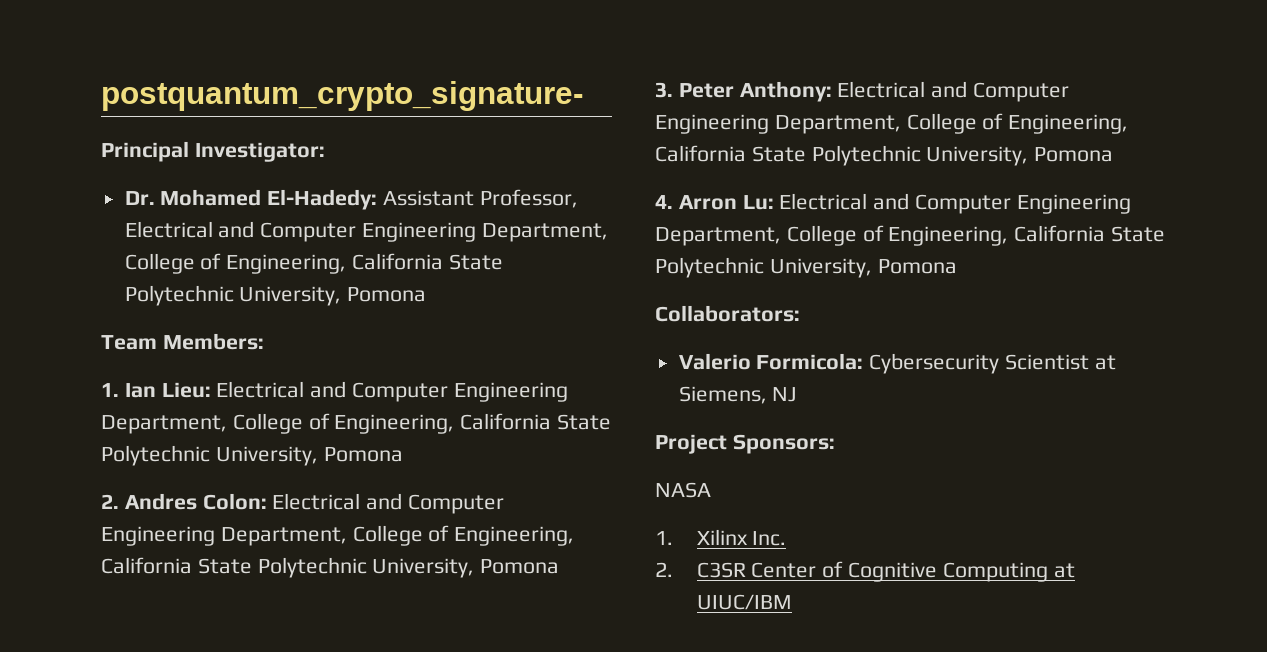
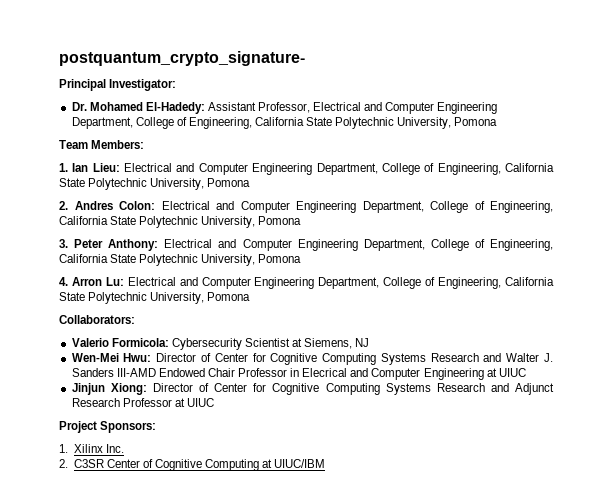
+ Wen-Mei Hwu: Director of Center for Cognitive Computing Systems Research and Walter J. Sanders III-AMD Endowed Chair Professor in Elecrical and Computer Engineering at UIUC
+ Jinjun Xiong: Director of Center for Cognitive Computing Systems Research and Adjunct Research Professor at UIUC
- NASA

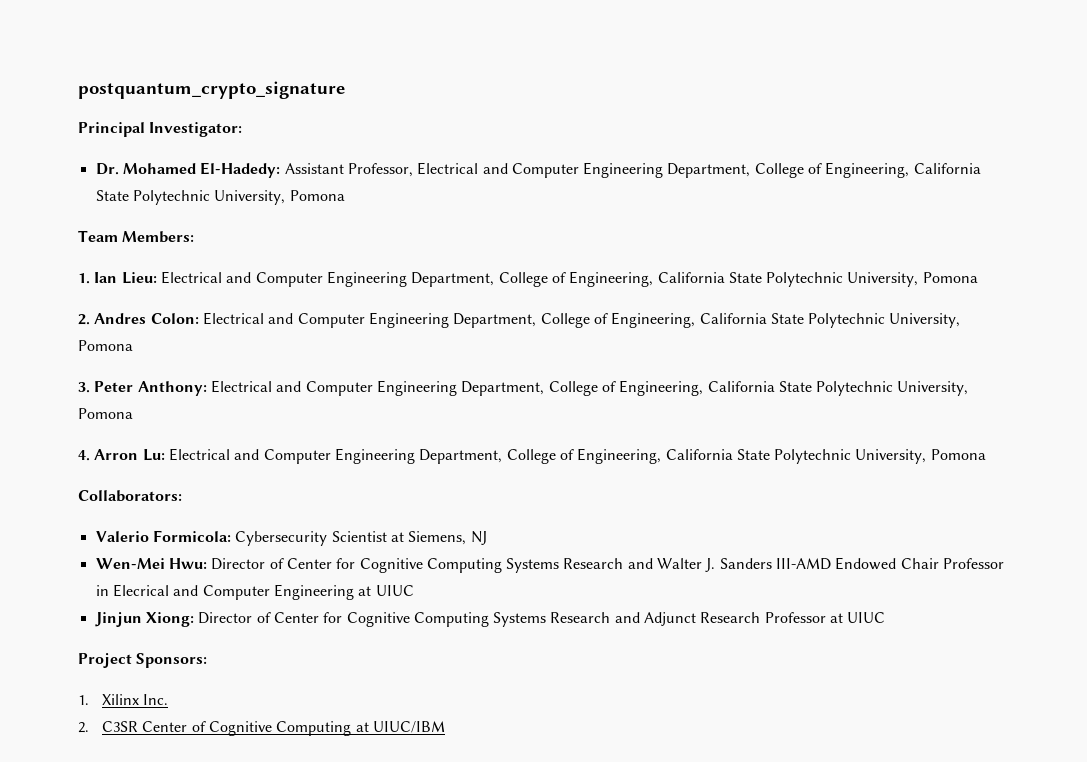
- postquantum_crypto_signature-
+ postquantum_crypto_signature

